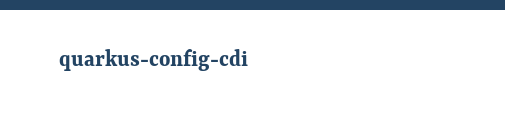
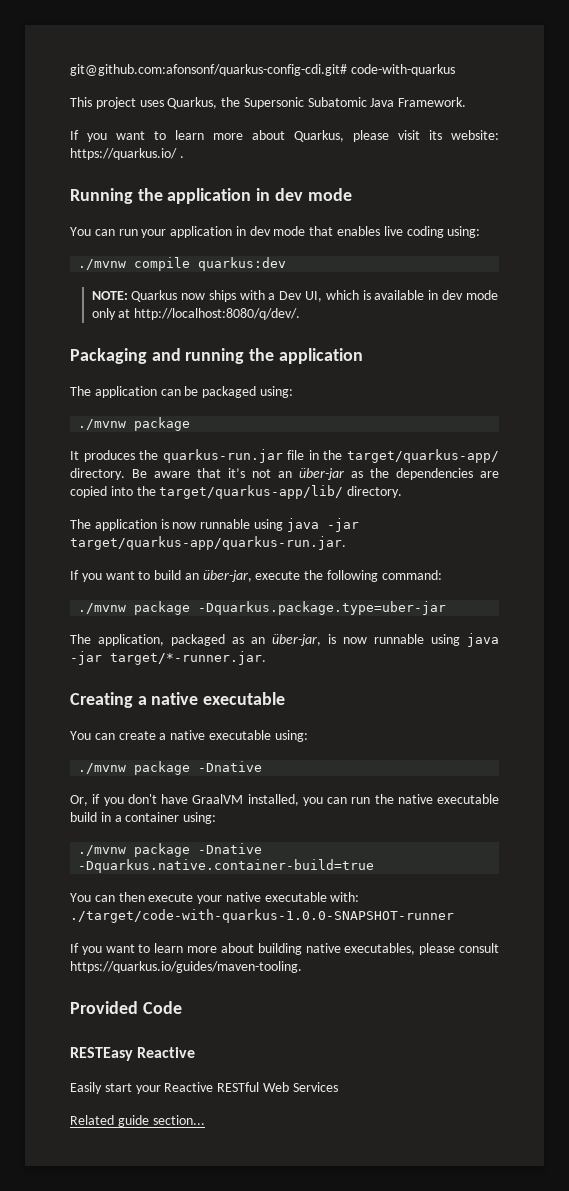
- quarkus-config-cdi
+ git@github.com:afonsonf/quarkus-config-cdi.git# code-with-quarkus
+ This project uses Quarkus, the Supersonic Subatomic Java Framework.
+ If you want to learn more about Quarkus, please visit its website: https://quarkus.io/ .
+ Running the application in dev mode
+ You can run your application in dev mode that enables live coding using:
+ ./mvnw compile quarkus:dev
+ NOTE: Quarkus now ships with a Dev UI, which is available in dev mode only at http://localhost:8080/q/dev/.
+ Packaging and running the application
+ The application can be packaged using:
+ ./mvnw package
+ It produces the quarkus-run.jar file in the target/quarkus-app/ directory. Be aware that it’s not an über-jar as the dependencies are copied into the target/quarkus-app/lib/ directory.
+ The application is now runnable using java -jar target/quarkus-app/quarkus-run.jar.
+ If you want to build an über-jar, execute the following command:
+ ./mvnw package -Dquarkus.package.type=uber-jar
+ The application, packaged as an über-jar, is now runnable using java -jar target/*-runner.jar.
+ Creating a native executable
+ You can create a native executable using:
+ ./mvnw package -Dnative
+ Or, if you don't have GraalVM installed, you can run the native executable build in a container using:
+ ./mvnw package -Dnative -Dquarkus.native.container-build=true
+ You can then execute your native executable with: ./target/code-with-quarkus-1.0.0-SNAPSHOT-runner
+ If you want to learn more about building native executables, please consult https://quarkus.io/guides/maven-tooling.
+ Provided Code
+ RESTEasy Reactive
+ Easily start your Reactive RESTful Web Services
+ Related guide section...

